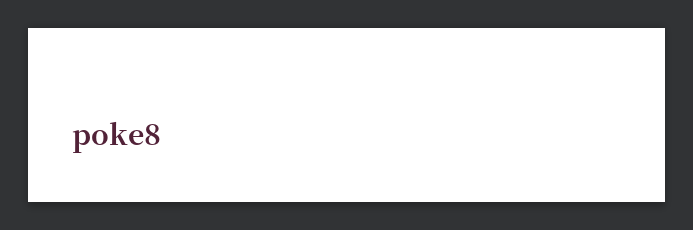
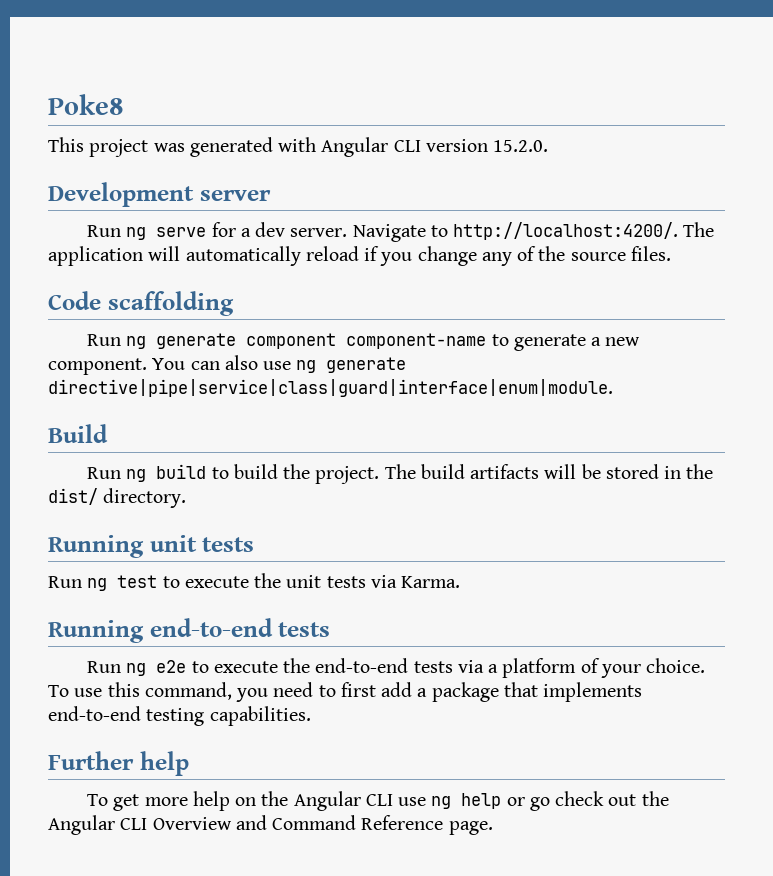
- poke8
+ Poke8
+ This project was generated with Angular CLI version 15.2.0.
+ Development server
+ Run ng serve for a dev server. Navigate to http://localhost:4200/. The application will automatically reload if you change any of the source files.
+ Code scaffolding
+ Run ng generate component component-name to generate a new component. You can also use ng generate directive|pipe|service|class|guard|interface|enum|module.
+ Build
+ Run ng build to build the project. The build artifacts will be stored in the dist/ directory.
+ Running unit tests
+ Run ng test to execute the unit tests via Karma.
+ Running end-to-end tests
+ Run ng e2e to execute the end-to-end tests via a platform of your choice. To use this command, you need to first add a package that implements end-to-end testing capabilities.
+ Further help
+ To get more help on the Angular CLI use ng help or go check out the Angular CLI Overview and Command Reference page.

